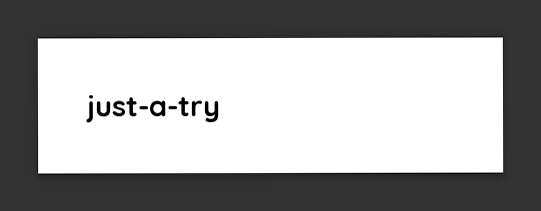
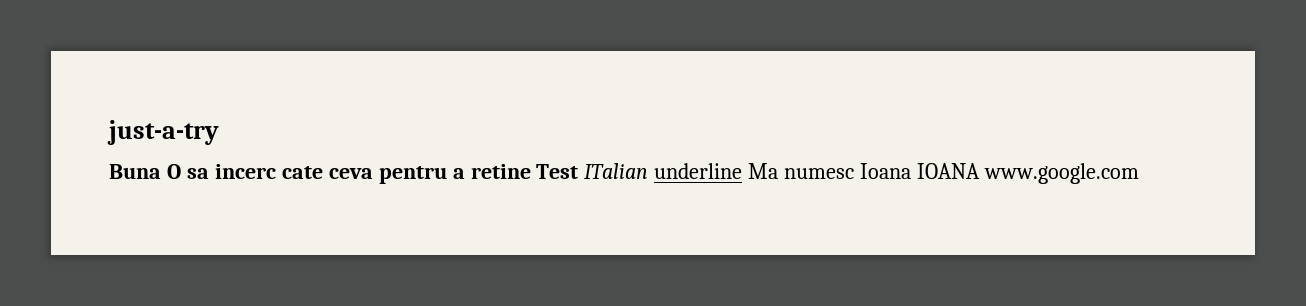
+ Buna O sa incerc cate ceva pentru a retine Test ITalian underline Ma numesc Ioana IOANA www.google.com

